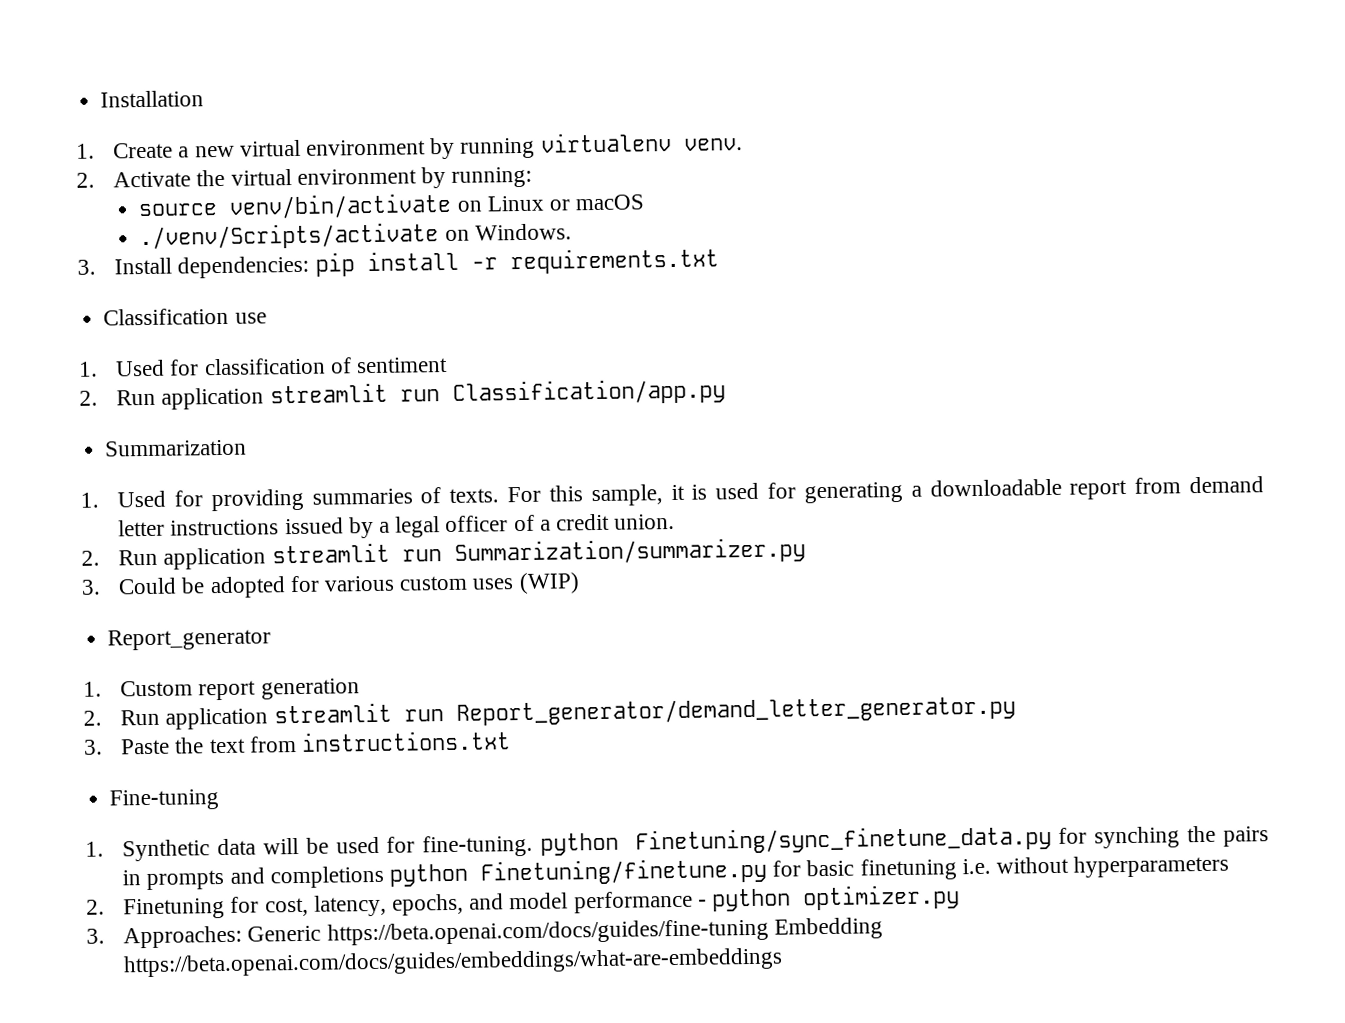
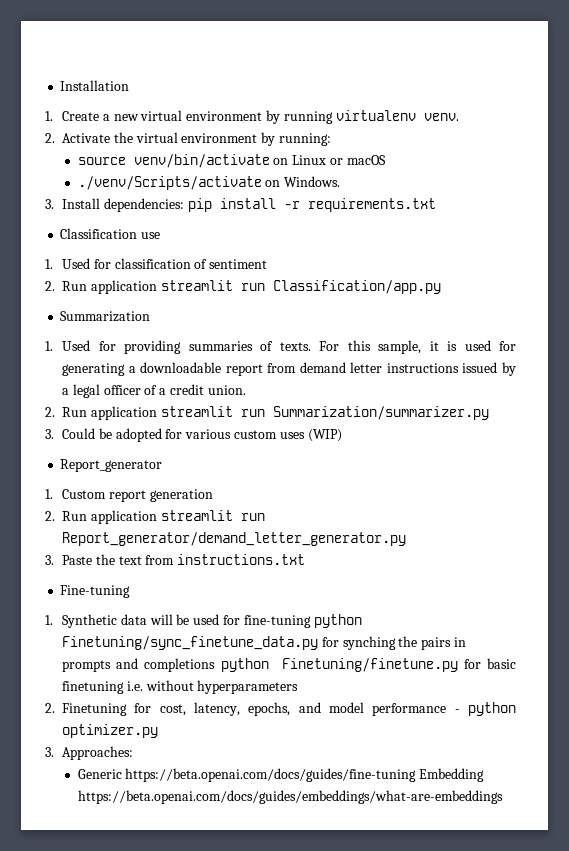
- 1. Synthetic data will be used for fine-tuning. python Finetuning/sync_finetune_data.py for synching the pairs in prompts and completions python Finetuning/finetune.py for basic finetuning i.e. without hyperparameters
+ 1. Synthetic data will be used for fine-tuning python Finetuning/sync_finetune_data.py for synching the pairs in prompts and completions python Finetuning/finetune.py for basic finetuning i.e. without hyperparameters
- 3. Approaches: Generic https://beta.openai.com/docs/guides/fine-tuning Embedding https://beta.openai.com/docs/guides/embeddings/what-are-embeddings
+ 3. Approaches:
+ Generic https://beta.openai.com/docs/guides/fine-tuning Embedding https://beta.openai.com/docs/guides/embeddings/what-are-embeddings

